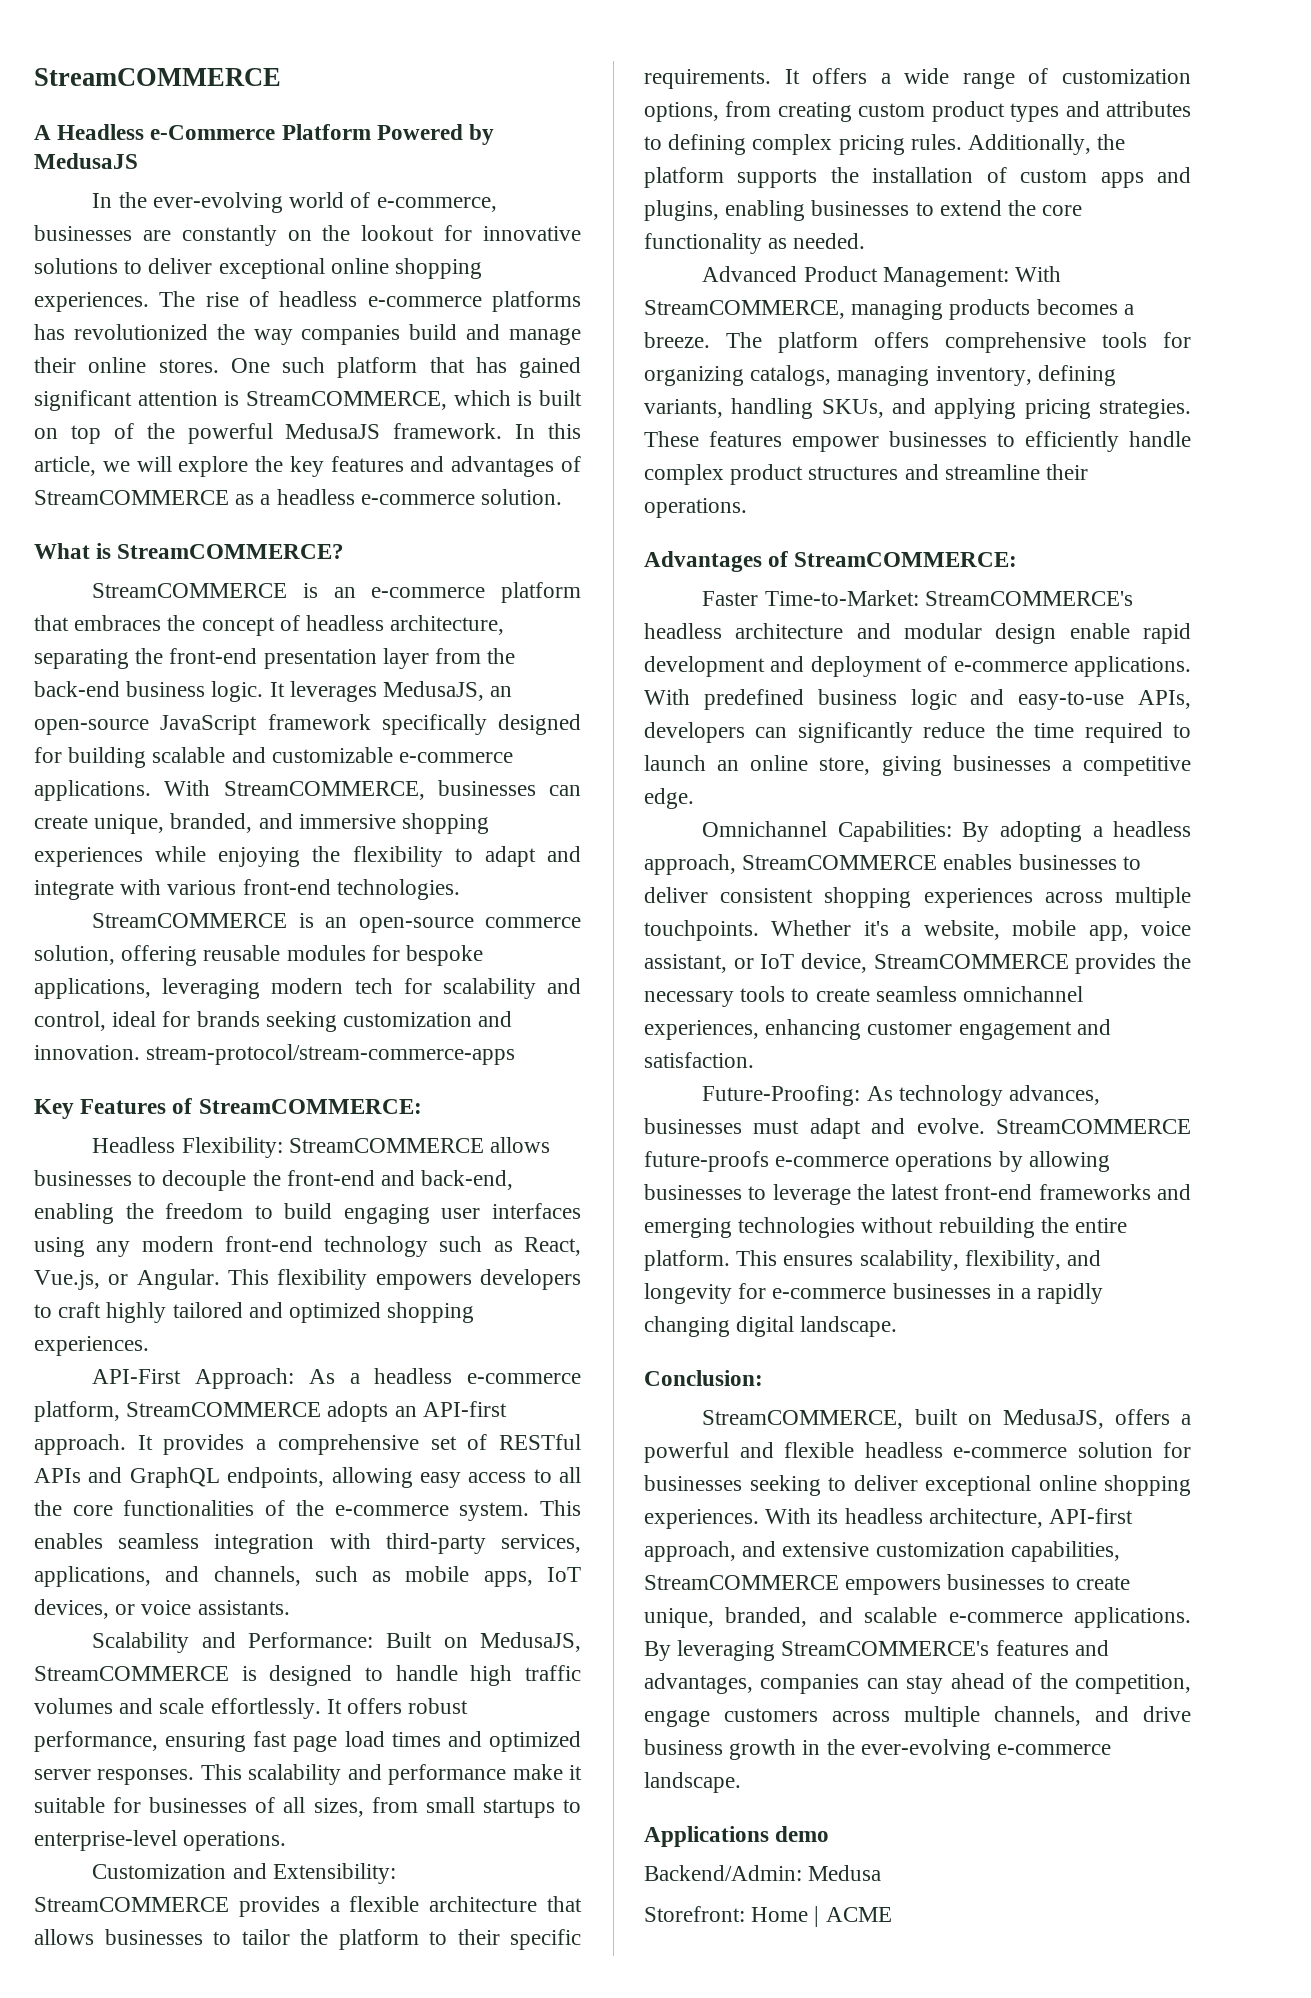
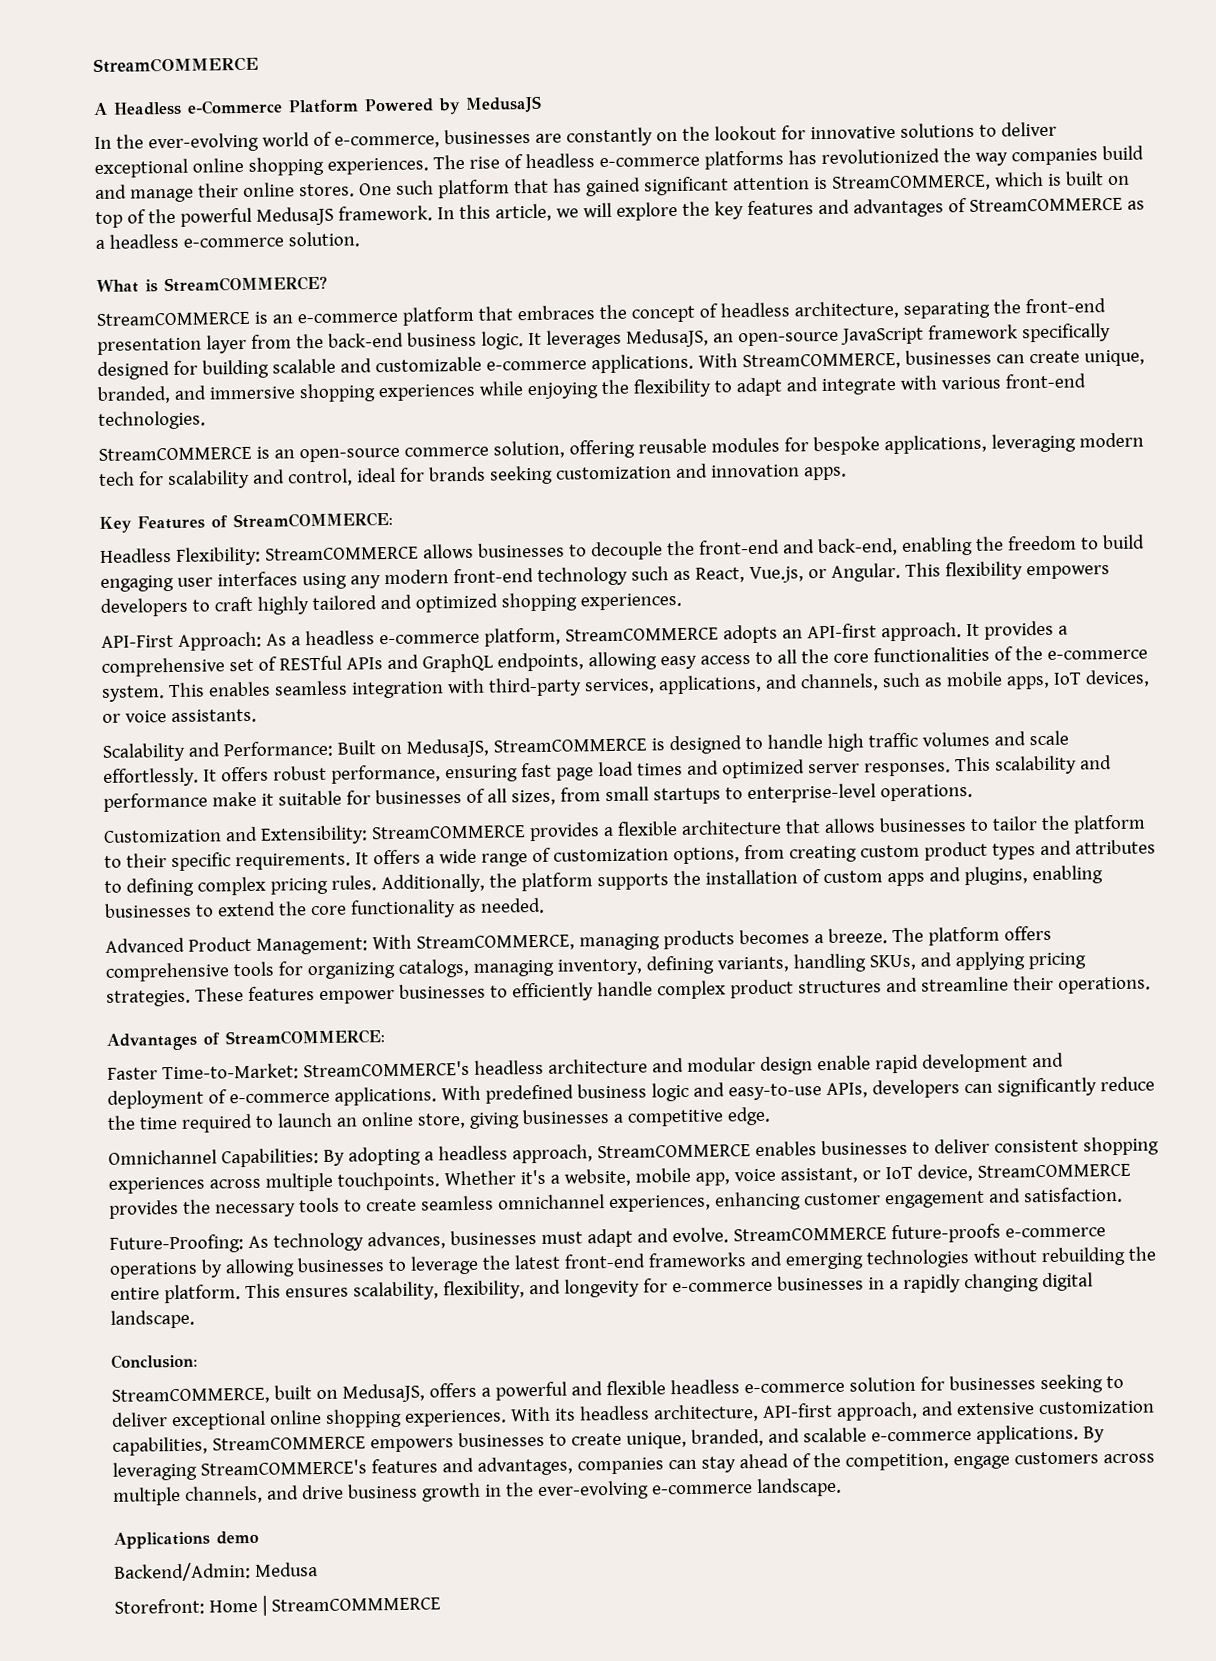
- StreamCOMMERCE is an open-source commerce solution, offering reusable modules for bespoke applications, leveraging modern tech for scalability and control, ideal for brands seeking customization and innovation. stream-protocol/stream-commerce-apps
+ StreamCOMMERCE is an open-source commerce solution, offering reusable modules for bespoke applications, leveraging modern tech for scalability and control, ideal for brands seeking customization and innovation apps.
- Storefront: Home | ACME
+ Storefront: Home | StreamCOMMMERCE

